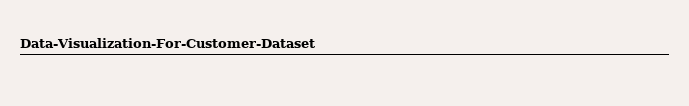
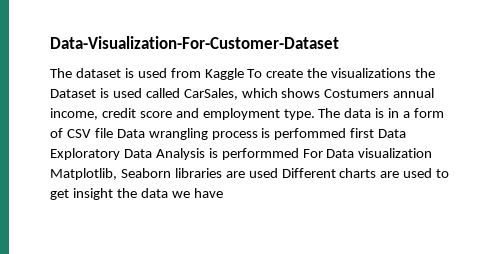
+ The dataset is used from Kaggle To create the visualizations the Dataset is used called CarSales, which shows Costumers annual income, credit score and employment type. The data is in a form of CSV file Data wrangling process is perfommed first Data Exploratory Data Analysis is performmed For Data visualization Matplotlib, Seaborn libraries are used Different charts are used to get insight the data we have

